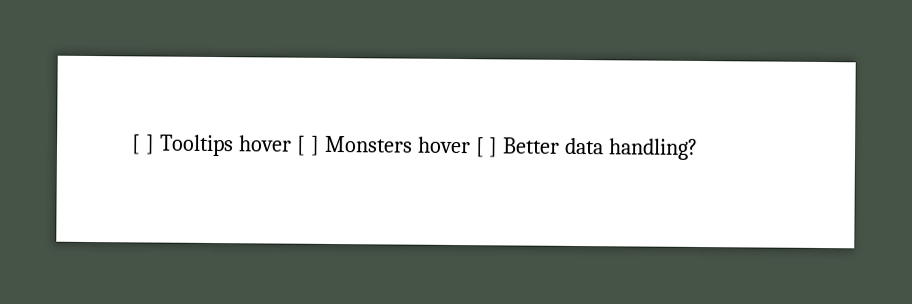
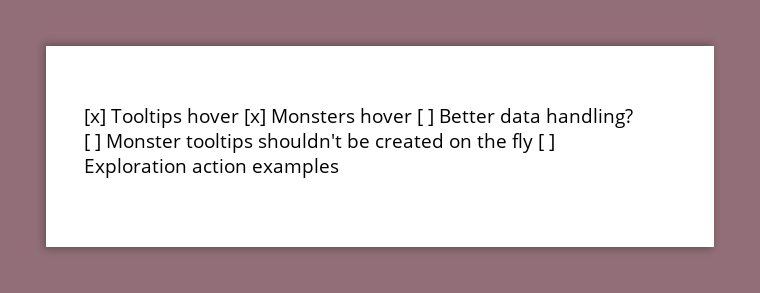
- [ ] Tooltips hover [ ] Monsters hover [ ] Better data handling?
+ [x] Tooltips hover [x] Monsters hover [ ] Better data handling?
+ [ ] Monster tooltips shouldn't be created on the fly [ ] Exploration action examples

